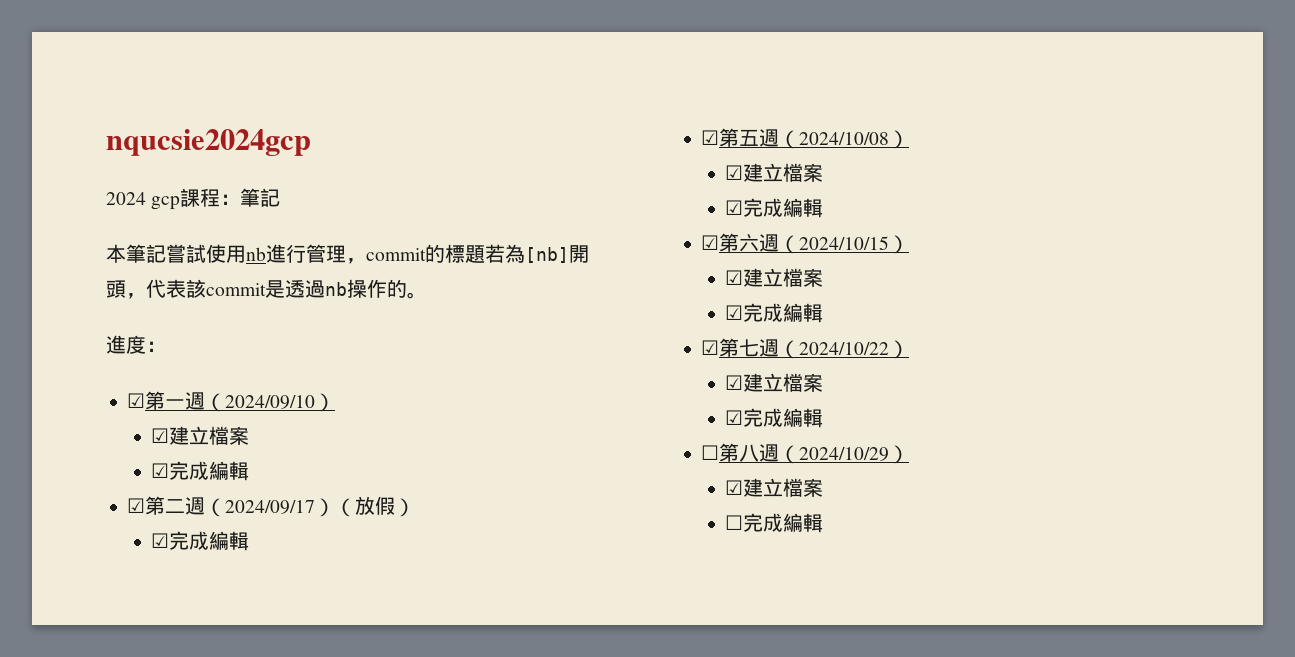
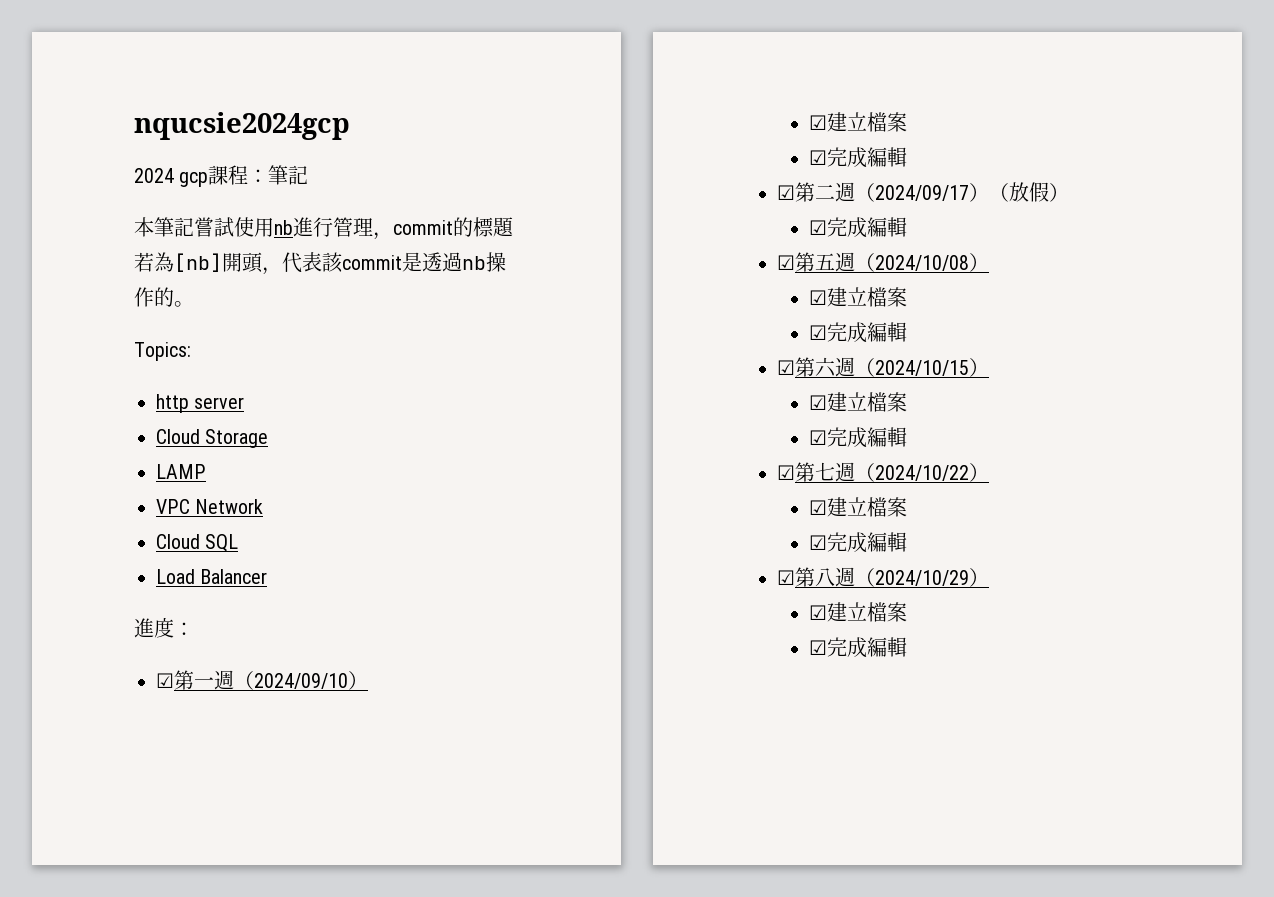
+ Topics:
+ http server
+ Cloud Storage
+ LAMP
+ VPC Network
+ Cloud SQL
+ Load Balancer
- ☐第八週（2024/10/29）
+ ☑第八週（2024/10/29）
  ☑建立檔案
- ☐完成編輯
+ ☑完成編輯

